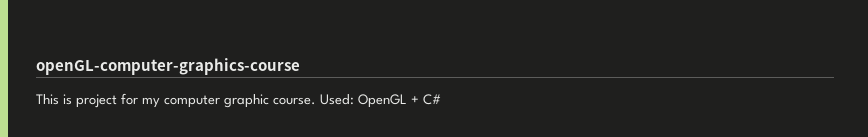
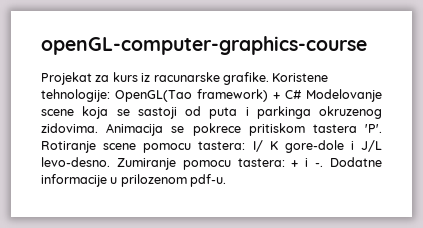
- This is project for my computer graphic course. Used: OpenGL + C#
+ Projekat za kurs iz racunarske grafike. Koristene tehnologije: OpenGL(Tao framework) + C# Modelovanje scene koja se sastoji od puta i parkinga okruzenog zidovima. Animacija se pokrece pritiskom tastera 'P'. Rotiranje scene pomocu tastera: I/ K gore-dole i J/L levo-desno. Zumiranje pomocu tastera: + i -. Dodatne informacije u prilozenom pdf-u.

